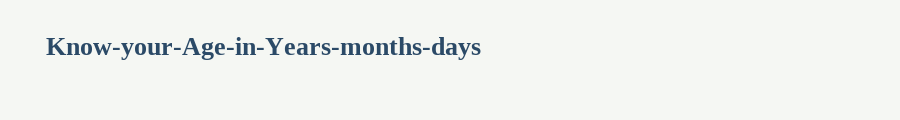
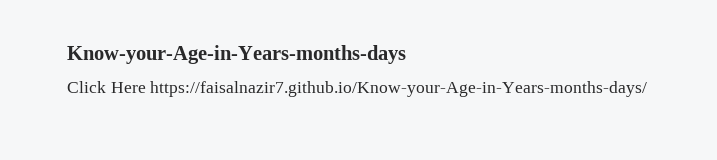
+ Click Here https://faisalnazir7.github.io/Know-your-Age-in-Years-months-days/

